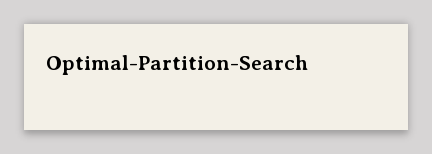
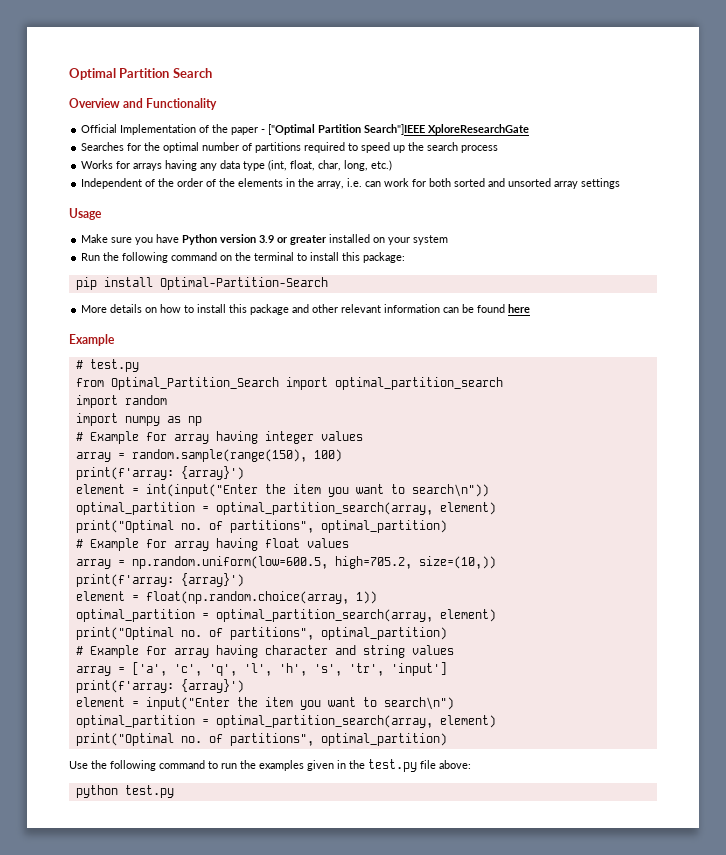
- Optimal-Partition-Search
+ Optimal Partition Search
+ Overview and Functionality
+ Official Implementation of the paper - ["Optimal Partition Search"]IEEE XploreResearchGate
+ Searches for the optimal number of partitions required to speed up the search process
+ Works for arrays having any data type (int, float, char, long, etc.)
+ Independent of the order of the elements in the array, i.e. can work for both sorted and unsorted array settings
+ Usage
+ Make sure you have Python version 3.9 or greater installed on your system
+ Run the following command on the terminal to install this package:
+ pip install Optimal-Partition-Search
+ More details on how to install this package and other relevant information can be found here
+ Example
+ # test.py
+ from Optimal_Partition_Search import optimal_partition_search
+ import random
+ import numpy as np
+ # Example for array having integer values
+ array = random.sample(range(150), 100)
+ print(f'array: {array}')
+ element = int(input("Enter the item you want to search\n"))
+ optimal_partition = optimal_partition_search(array, element)
+ print("Optimal no. of partitions", optimal_partition)
+ # Example for array having float values
+ array = np.random.uniform(low=600.5, high=705.2, size=(10,))
+ print(f'array: {array}')
+ element = float(np.random.choice(array, 1))
+ optimal_partition = optimal_partition_search(array, element)
+ print("Optimal no. of partitions", optimal_partition)
+ # Example for array having character and string values
+ array = ['a', 'c', 'q', 'l', 'h', 's', 'tr', 'input']
+ print(f'array: {array}')
+ element = input("Enter the item you want to search\n")
+ optimal_partition = optimal_partition_search(array, element)
+ print("Optimal no. of partitions", optimal_partition)
+ Use the following command to run the examples given in the test.py file above:
+ python test.py

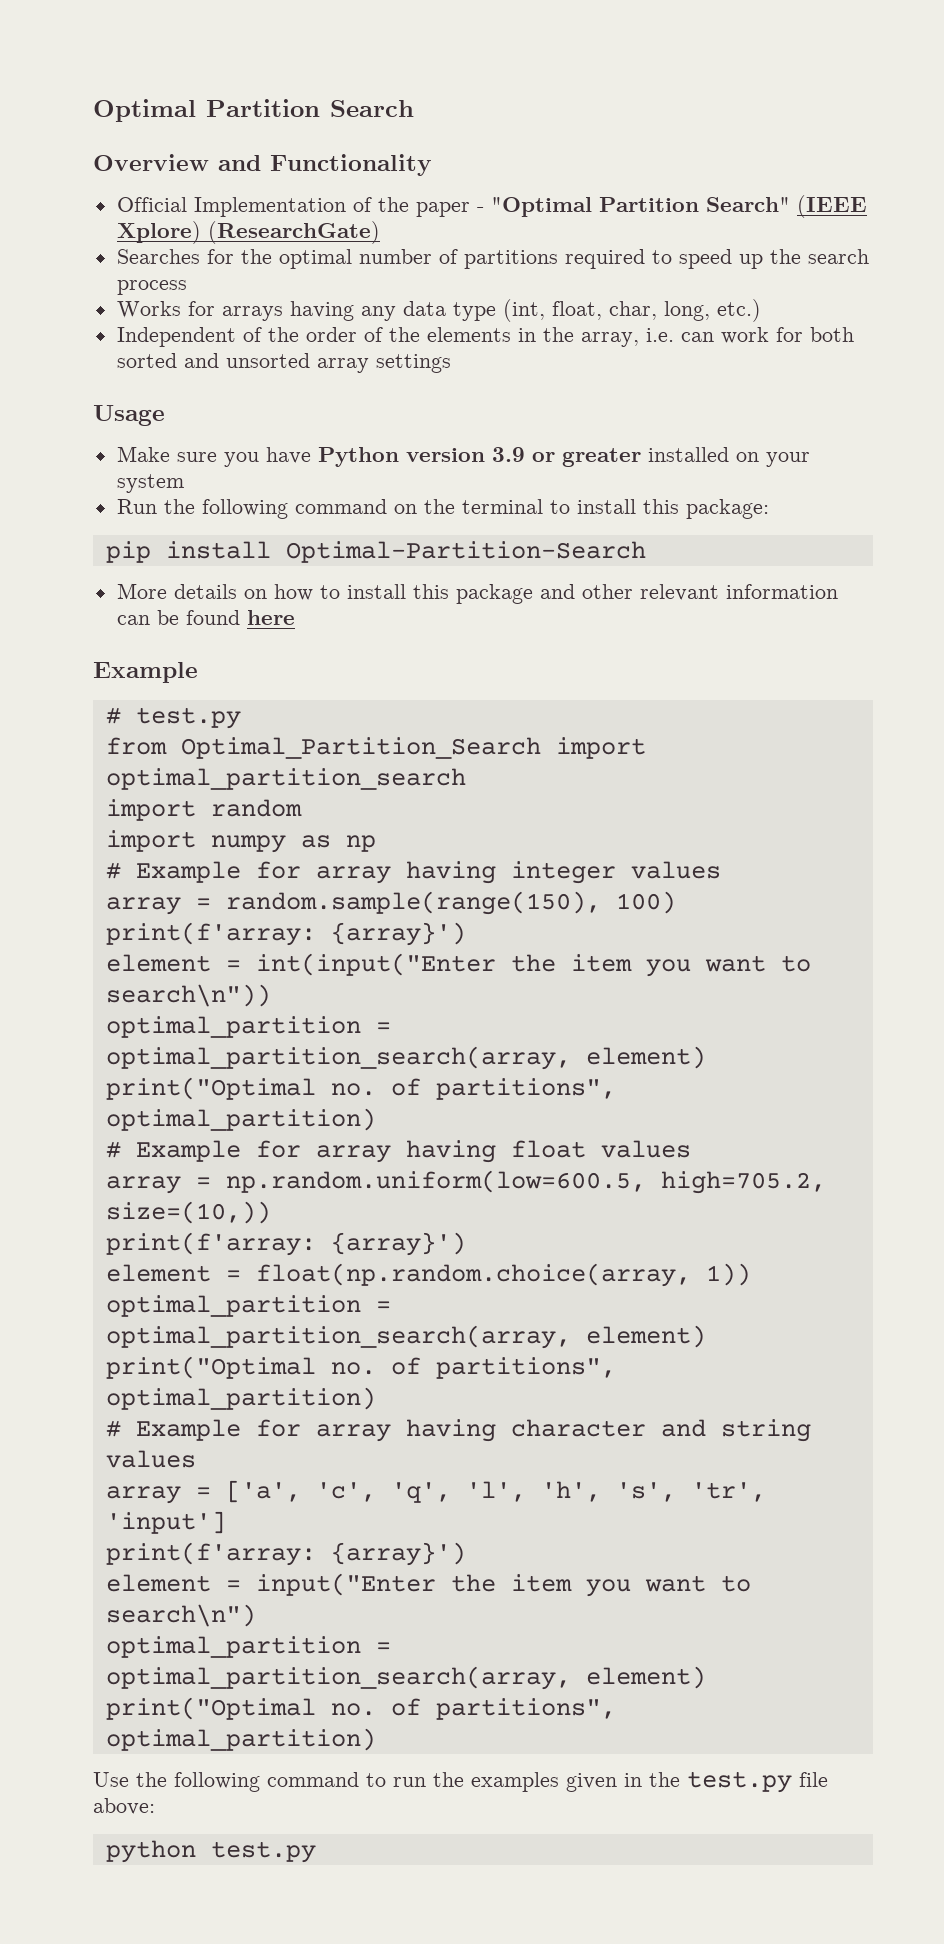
- Official Implementation of the paper - ["Optimal Partition Search"]IEEE XploreResearchGate
+ Official Implementation of the paper - "Optimal Partition Search" (IEEE Xplore) (ResearchGate)

